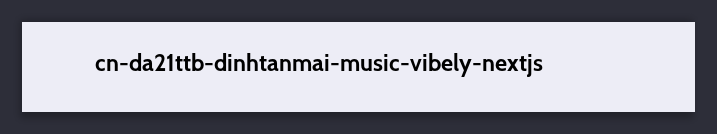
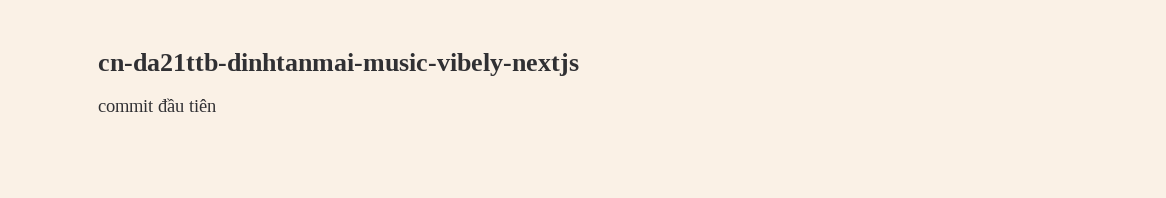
+ commit đầu tiên

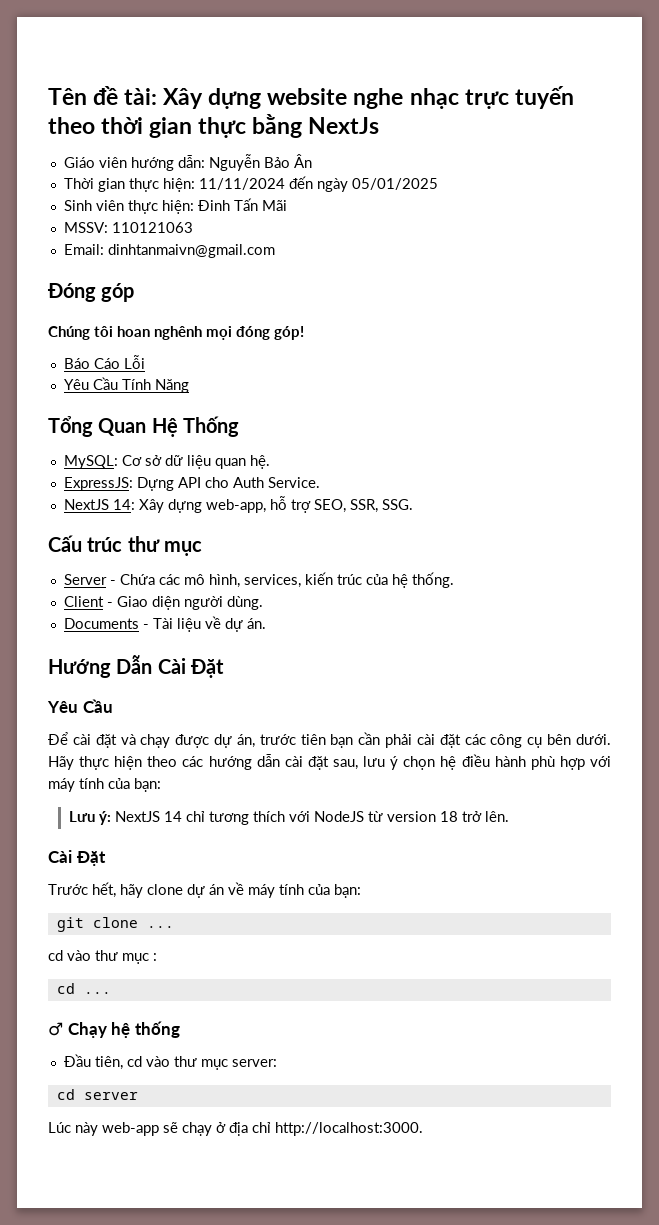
- cn-da21ttb-dinhtanmai-music-vibely-nextjs
- commit đầu tiên
+ Tên đề tài: Xây dựng website nghe nhạc trực tuyến theo thời gian thực bằng NextJs
+ Giáo viên hướng dẫn: Nguyễn Bảo Ân
+ Thời gian thực hiện: 11/11/2024 đến ngày 05/01/2025
+ Sinh viên thực hiện: Đinh Tấn Mãi
+ MSSV: 110121063
+ Email: dinhtanmaivn@gmail.com
+ Đóng góp
+ Chúng tôi hoan nghênh mọi đóng góp!
+ Báo Cáo Lỗi
+ Yêu Cầu Tính Năng
+ Tổng Quan Hệ Thống
+ MySQL: Cơ sở dữ liệu quan hệ.
+ ExpressJS: Dựng API cho Auth Service.
+ NextJS 14: Xây dựng web-app, hỗ trợ SEO, SSR, SSG.
+ Cấu trúc thư mục
+ Server - Chứa các mô hình, services, kiến trúc của hệ thống.
+ Client - Giao diện người dùng.
+ Documents - Tài liệu về dự án.
+ Hướng Dẫn Cài Đặt
+ Yêu Cầu
+ Để cài đặt và chạy được dự án, trước tiên bạn cần phải cài đặt các công cụ bên dưới. Hãy thực hiện theo các hướng dẫn cài đặt sau, lưu ý chọn hệ điều hành phù hợp với máy tính của bạn:
+ Lưu ý: NextJS 14 chỉ tương thích với NodeJS từ version 18 trở lên.
+ Cài Đặt
+ Trước hết, hãy clone dự án về máy tính của bạn:
+ git clone ...
+ cd vào thư mục :
+ cd ...
+ ♂ Chạy hệ thống
+ Đầu tiên, cd vào thư mục server:
+ cd server
+ Lúc này web-app sẽ chạy ở địa chỉ http://localhost:3000.

